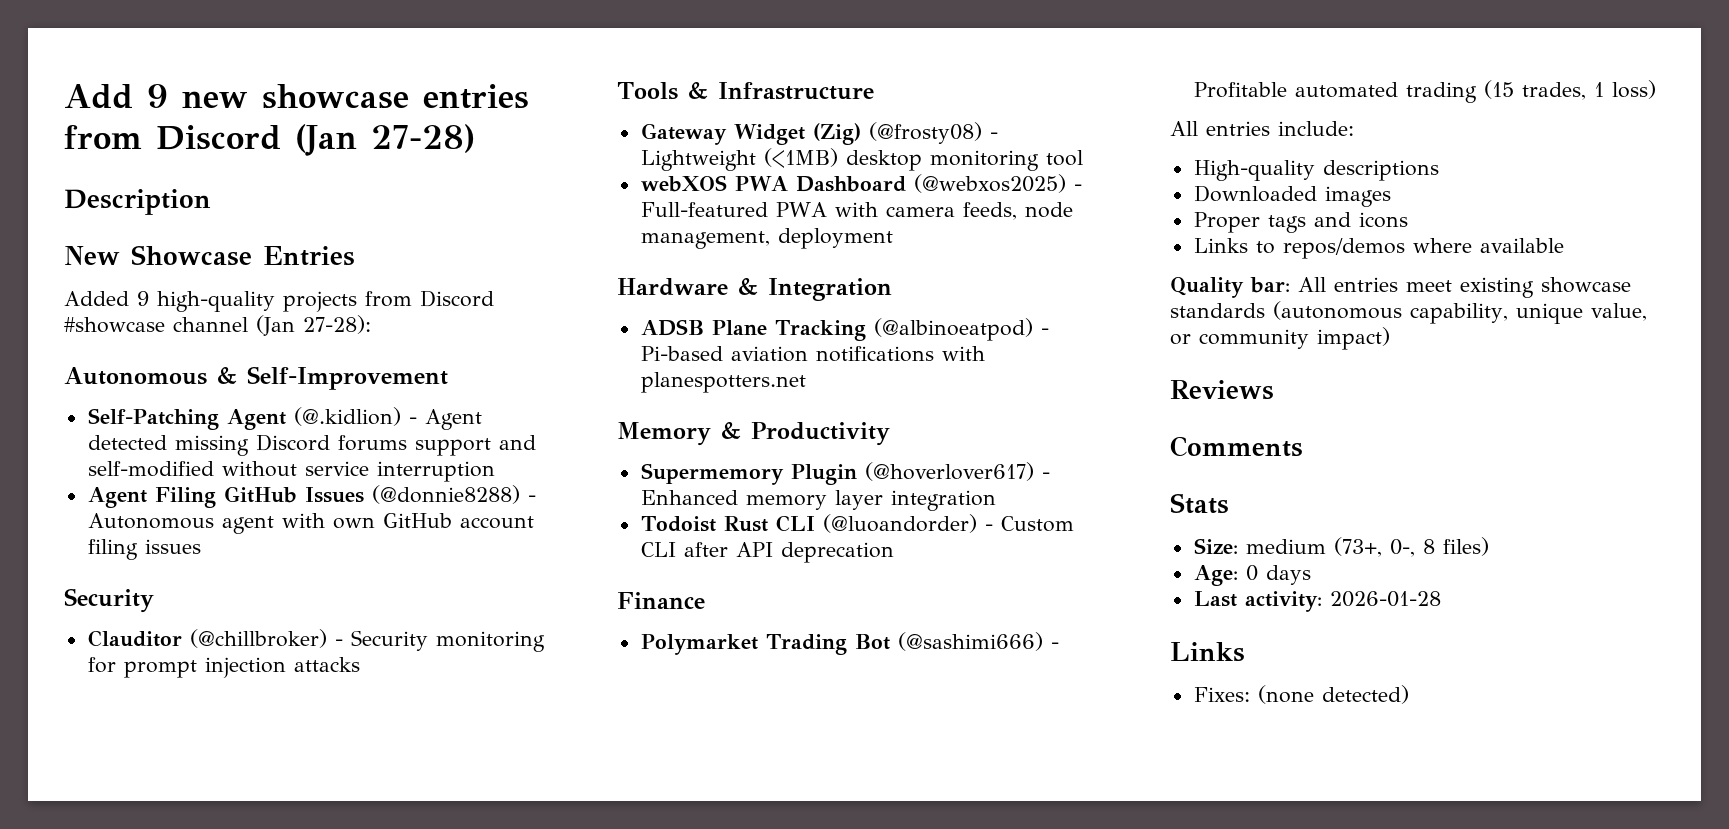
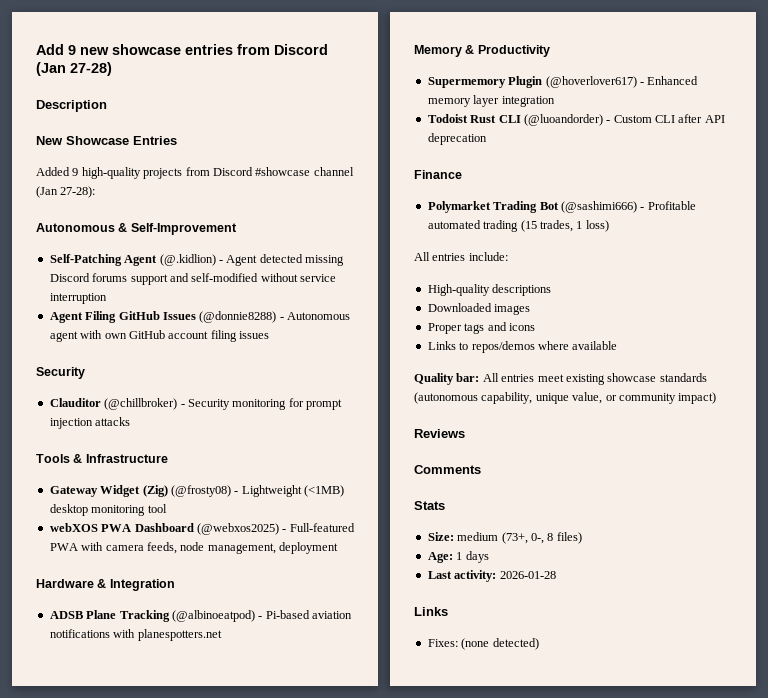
- Age: 0 days
+ Age: 1 days

